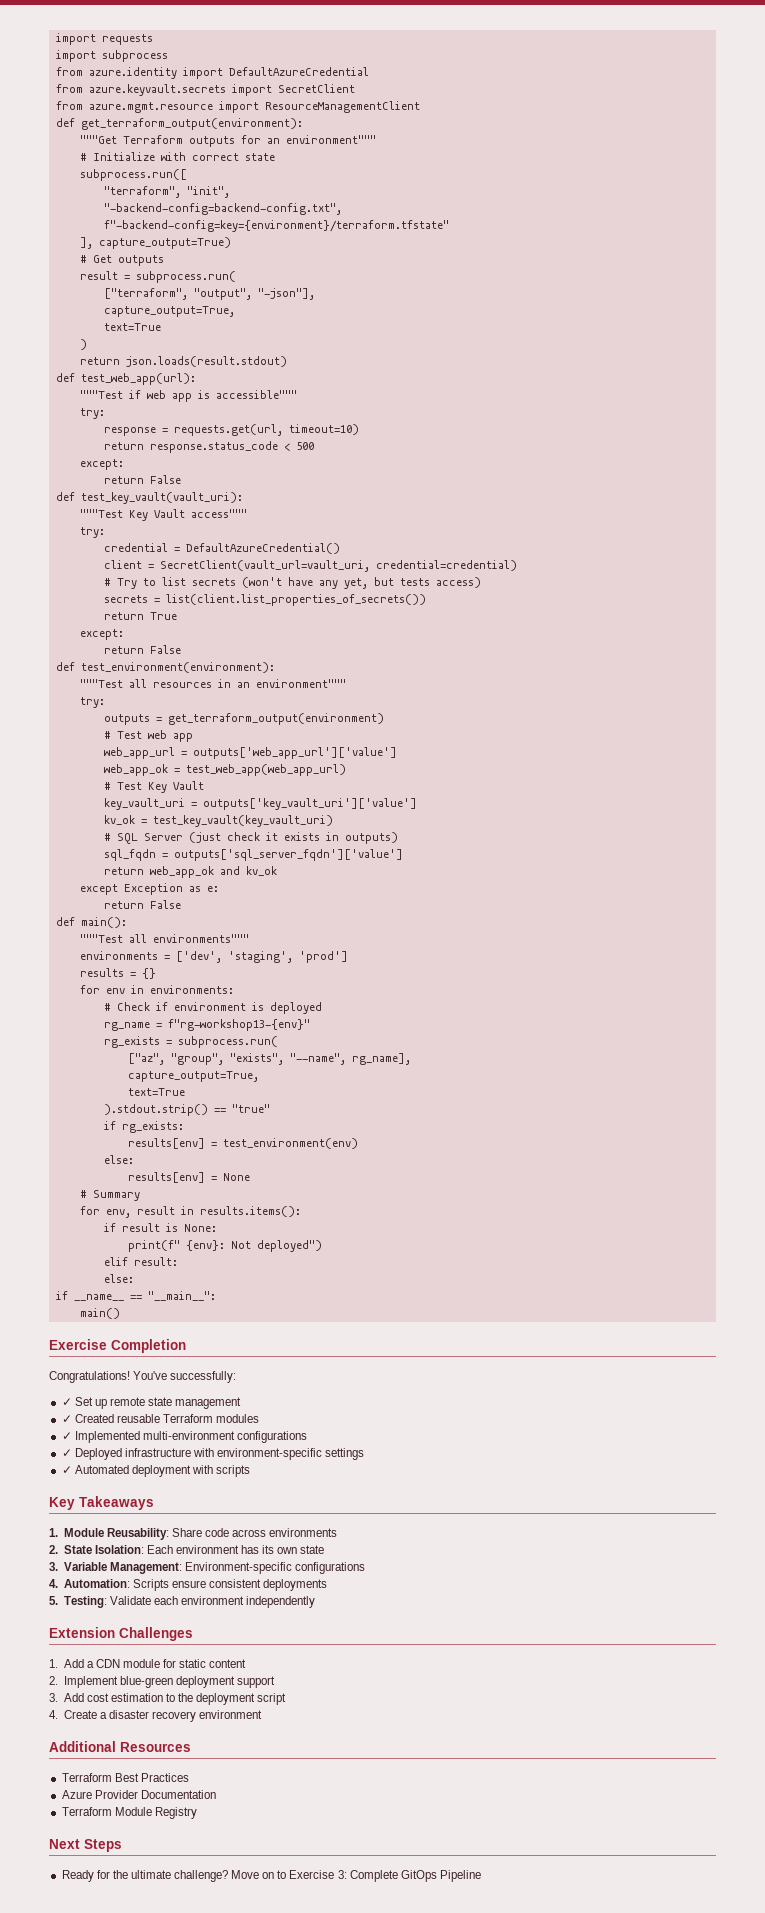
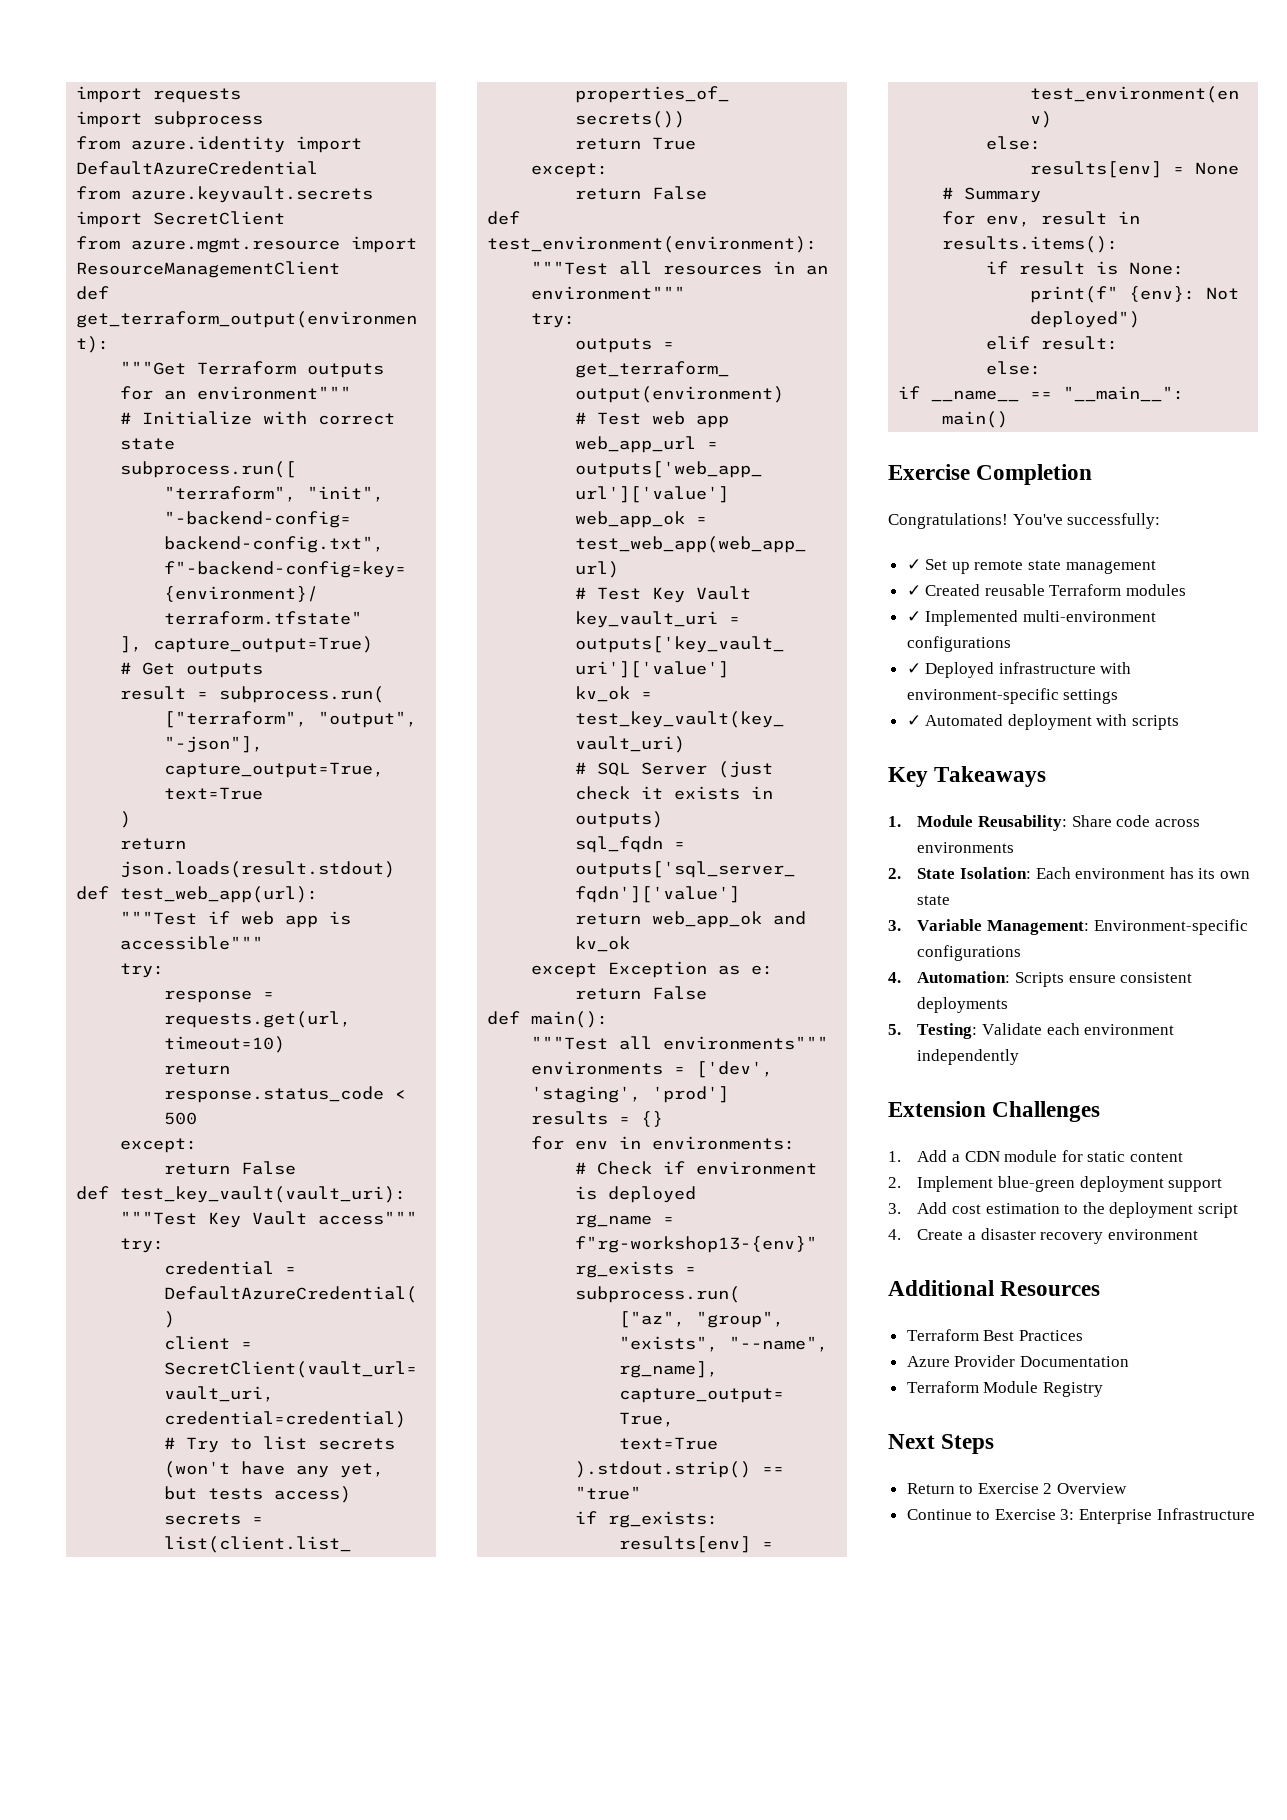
- Ready for the ultimate challenge? Move on to Exercise 3: Complete GitOps Pipeline
+ Return to Exercise 2 Overview
+ Continue to Exercise 3: Enterprise Infrastructure

